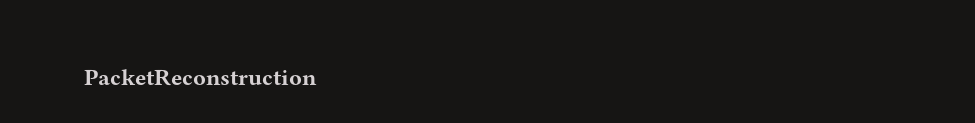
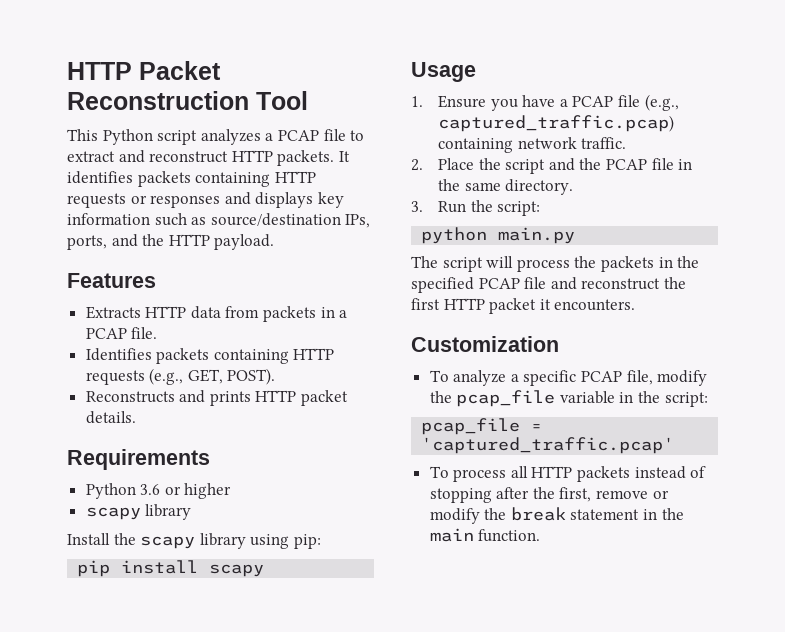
- PacketReconstruction
+ HTTP Packet Reconstruction Tool
+ This Python script analyzes a PCAP file to extract and reconstruct HTTP packets. It identifies packets containing HTTP requests or responses and displays key information such as source/destination IPs, ports, and the HTTP payload.
+ Features
+ Extracts HTTP data from packets in a PCAP file.
+ Identifies packets containing HTTP requests (e.g., GET, POST).
+ Reconstructs and prints HTTP packet details.
+ Requirements
+ Python 3.6 or higher
+ scapy library
+ Install the scapy library using pip:
+ pip install scapy
+ Usage
+ 1. Ensure you have a PCAP file (e.g., captured_traffic.pcap) containing network traffic.
+ 2. Place the script and the PCAP file in the same directory.
+ 3. Run the script:
+ python main.py
+ The script will process the packets in the specified PCAP file and reconstruct the first HTTP packet it encounters.
+ Customization
+ To analyze a specific PCAP file, modify the pcap_file variable in the script:
+ pcap_file = 'captured_traffic.pcap'
+ To process all HTTP packets instead of stopping after the first, remove or modify the break statement in the main function.

